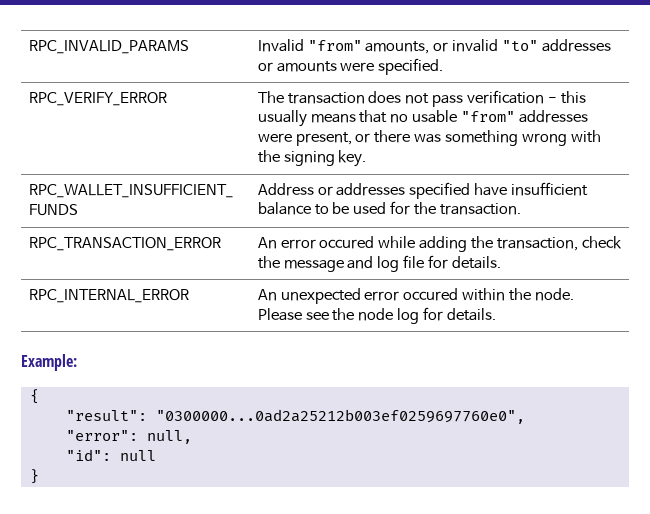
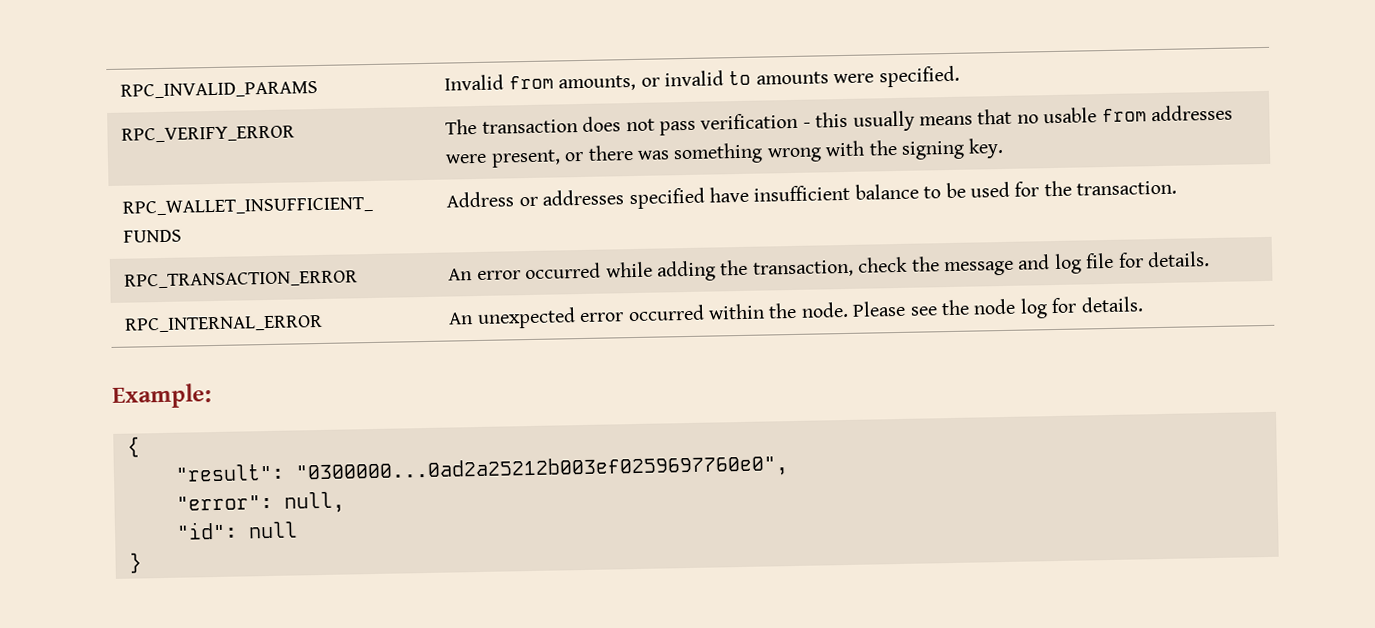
- RPC_INVALID_PARAMS | Invalid "from" amounts, or invalid "to" addresses or amounts were specified.
+ RPC_INVALID_PARAMS | Invalid from amounts, or invalid to amounts were specified.
- RPC_VERIFY_ERROR | The transaction does not pass verification - this usually means that no usable "from" addresses were present, or there was something wrong with the signing key.
+ RPC_VERIFY_ERROR | The transaction does not pass verification - this usually means that no usable from addresses were present, or there was something wrong with the signing key.
- RPC_TRANSACTION_ERROR | An error occured while adding the transaction, check the message and log file for details.
+ RPC_TRANSACTION_ERROR | An error occurred while adding the transaction, check the message and log file for details.
- RPC_INTERNAL_ERROR | An unexpected error occured within the node. Please see the node log for details.
+ RPC_INTERNAL_ERROR | An unexpected error occurred within the node. Please see the node log for details.

